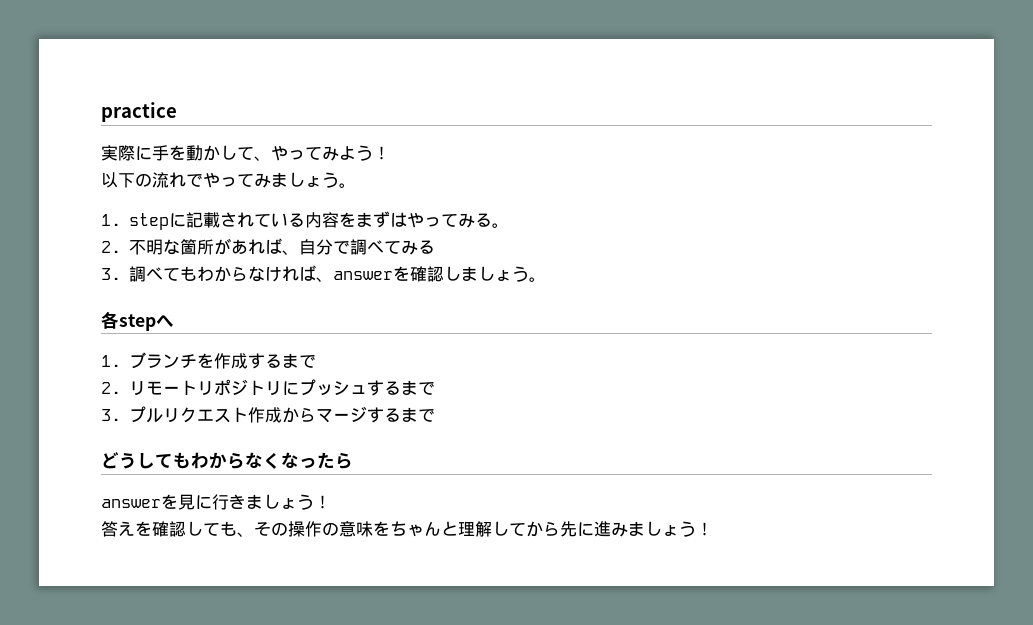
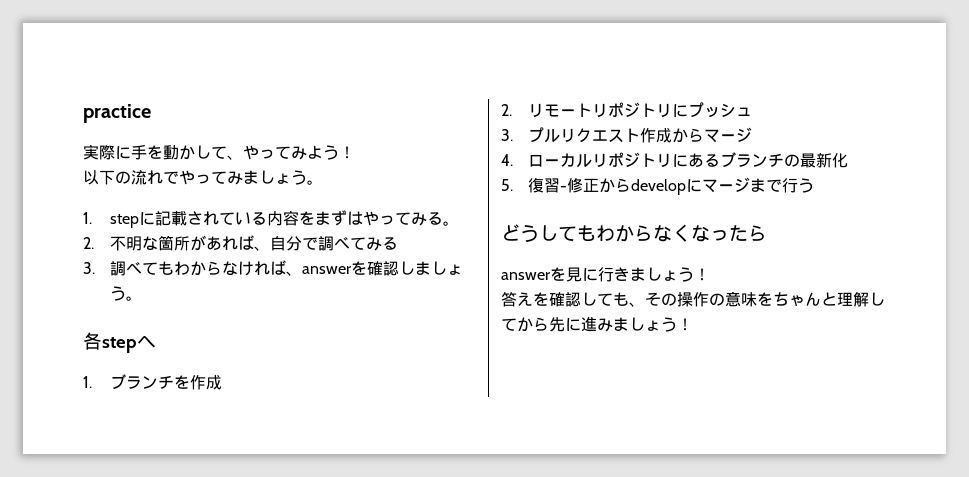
- 1.ブランチを作成するまで
+ 1.ブランチを作成
- 2.リモートリポジトリにプッシュするまで
+ 2.リモートリポジトリにプッシュ
- 3.プルリクエスト作成からマージするまで
+ 3.プルリクエスト作成からマージ
+ 4.ローカルリポジトリにあるブランチの最新化
+ 5.復習-修正からdevelopにマージまで行う

